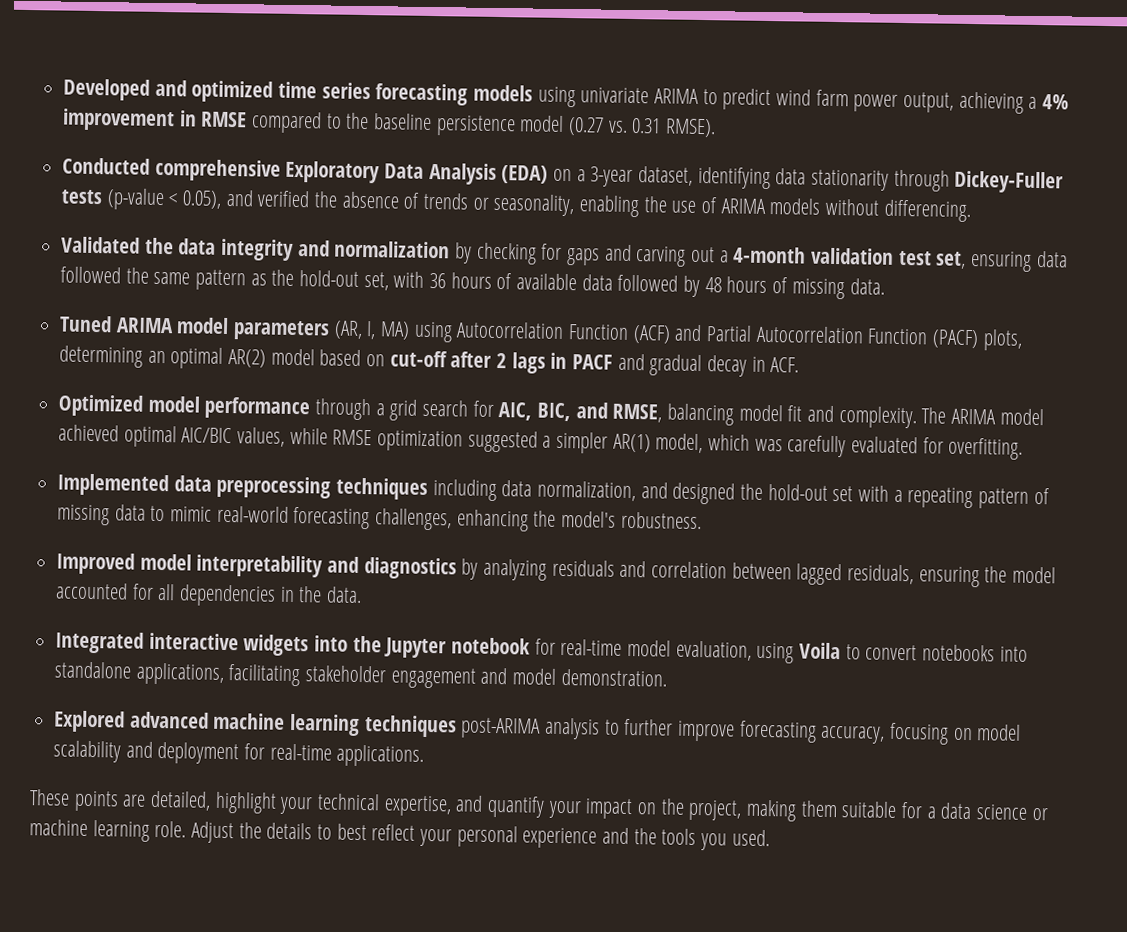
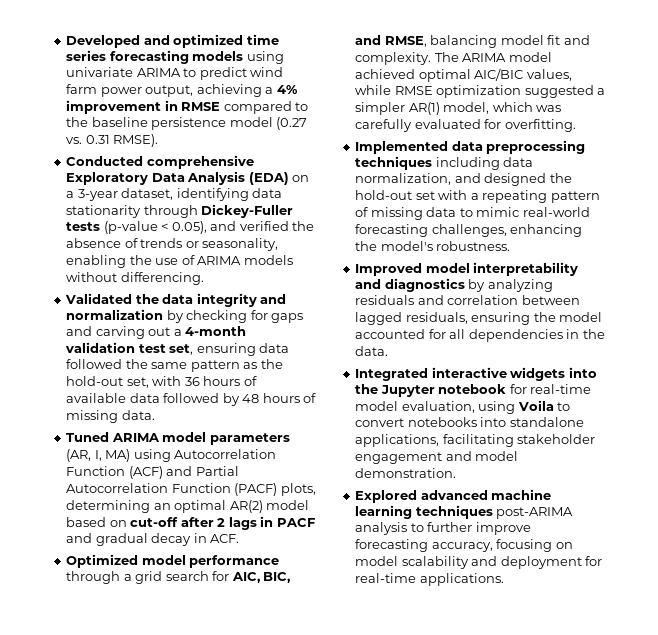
- These points are detailed, highlight your technical expertise, and quantify your impact on the project, making them suitable for a data science or machine learning role. Adjust the details to best reflect your personal experience and the tools you used.

